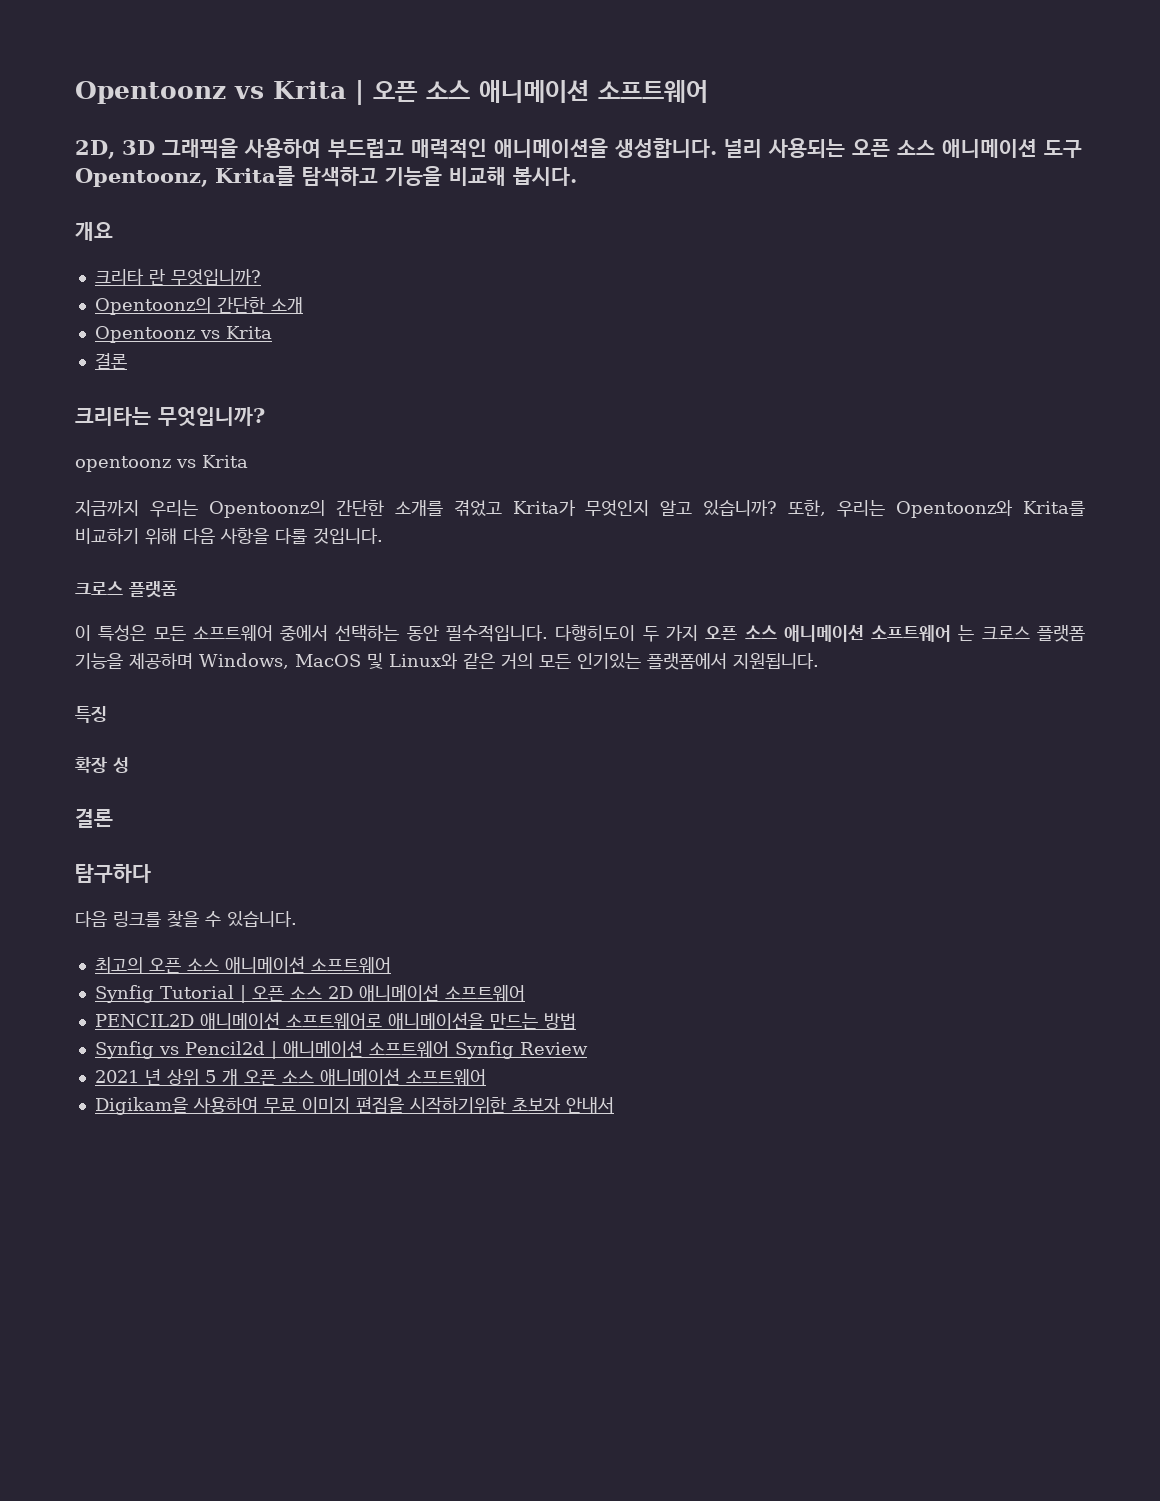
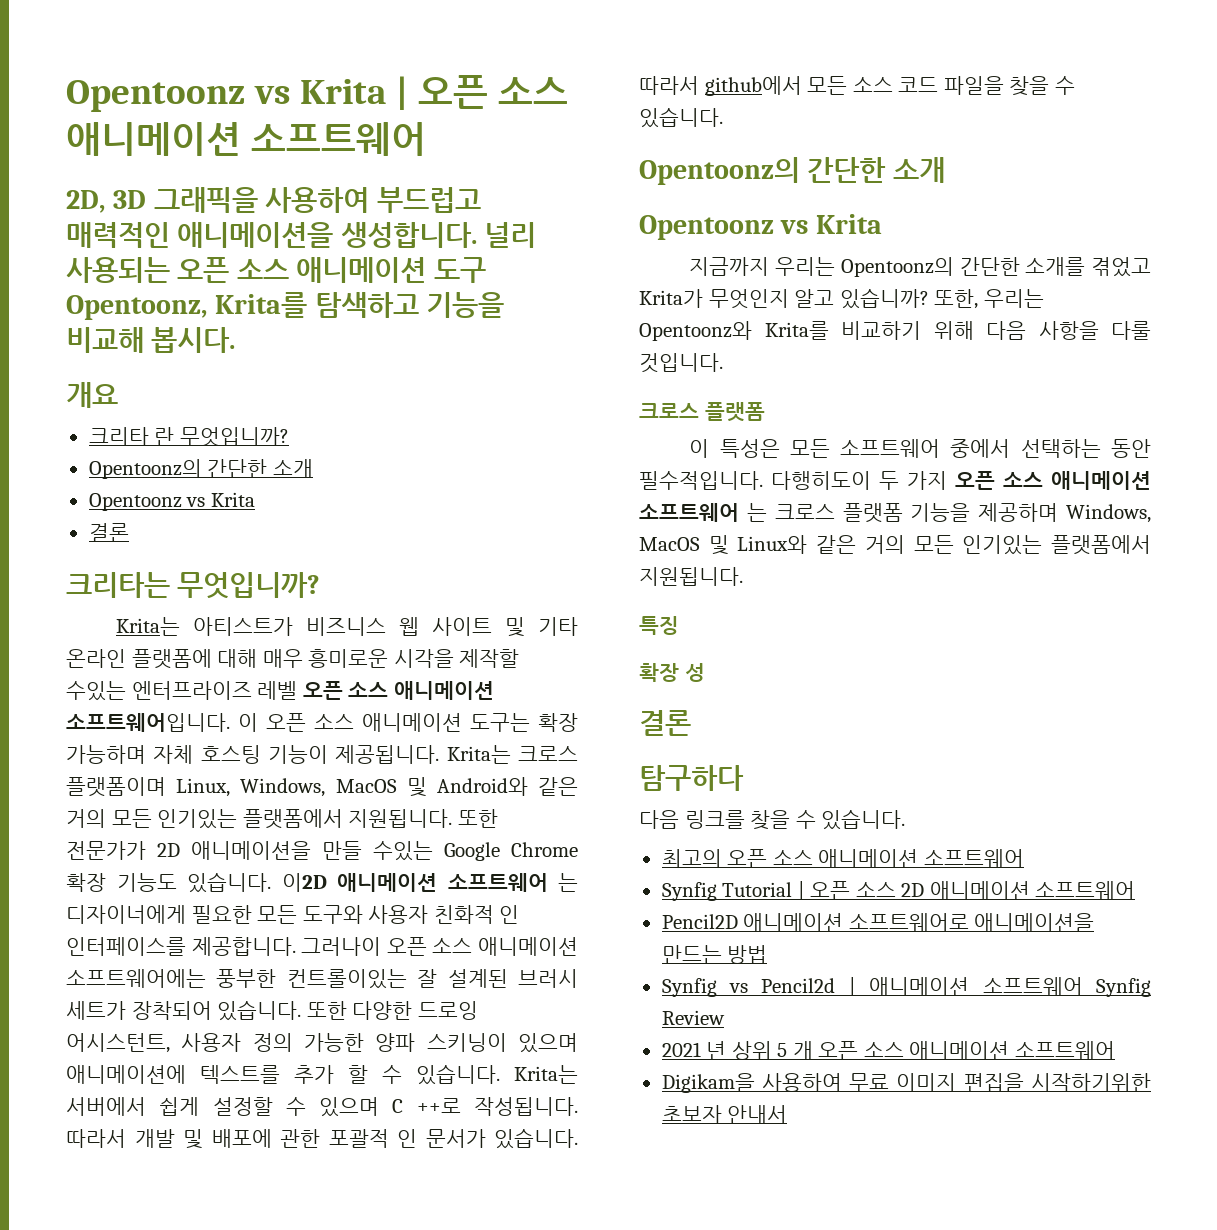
- opentoonz vs Krita
+ Krita는 아티스트가 비즈니스 웹 사이트 및 기타 온라인 플랫폼에 대해 매우 흥미로운 시각을 제작할 수있는 엔터프라이즈 레벨 오픈 소스 애니메이션 소프트웨어입니다. 이 오픈 소스 애니메이션 도구는 확장 가능하며 자체 호스팅 기능이 제공됩니다. Krita는 크로스 플랫폼이며 Linux, Windows, MacOS 및 Android와 같은 거의 모든 인기있는 플랫폼에서 지원됩니다. 또한 전문가가 2D 애니메이션을 만들 수있는 Google Chrome 확장 기능도 있습니다. 이2D 애니메이션 소프트웨어 는 디자이너에게 필요한 모든 도구와 사용자 친화적 인 인터페이스를 제공합니다. 그러나이 오픈 소스 애니메이션 소프트웨어에는 풍부한 컨트롤이있는 잘 설계된 브러시 세트가 장착되어 있습니다. 또한 다양한 드로잉 어시스턴트, 사용자 정의 가능한 양파 스키닝이 있으며 애니메이션에 텍스트를 추가 할 수 있습니다. Krita는 서버에서 쉽게 설정할 수 있으며 C ++로 작성됩니다. 따라서 개발 및 배포에 관한 포괄적 인 문서가 있습니다. 따라서 github에서 모든 소스 코드 파일을 찾을 수 있습니다.
+ Opentoonz의 간단한 소개
+ Opentoonz vs Krita
- PENCIL2D 애니메이션 소프트웨어로 애니메이션을 만드는 방법
+ Pencil2D 애니메이션 소프트웨어로 애니메이션을 만드는 방법

